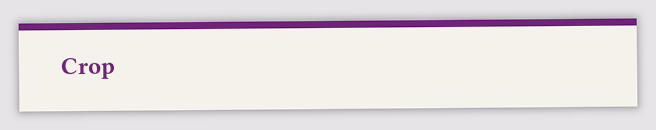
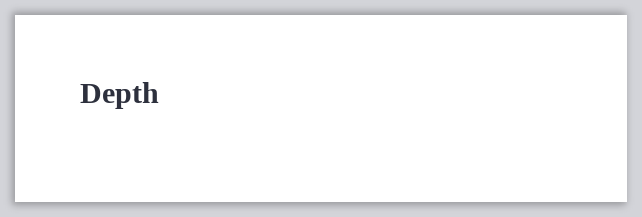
- Crop
+ Depth

